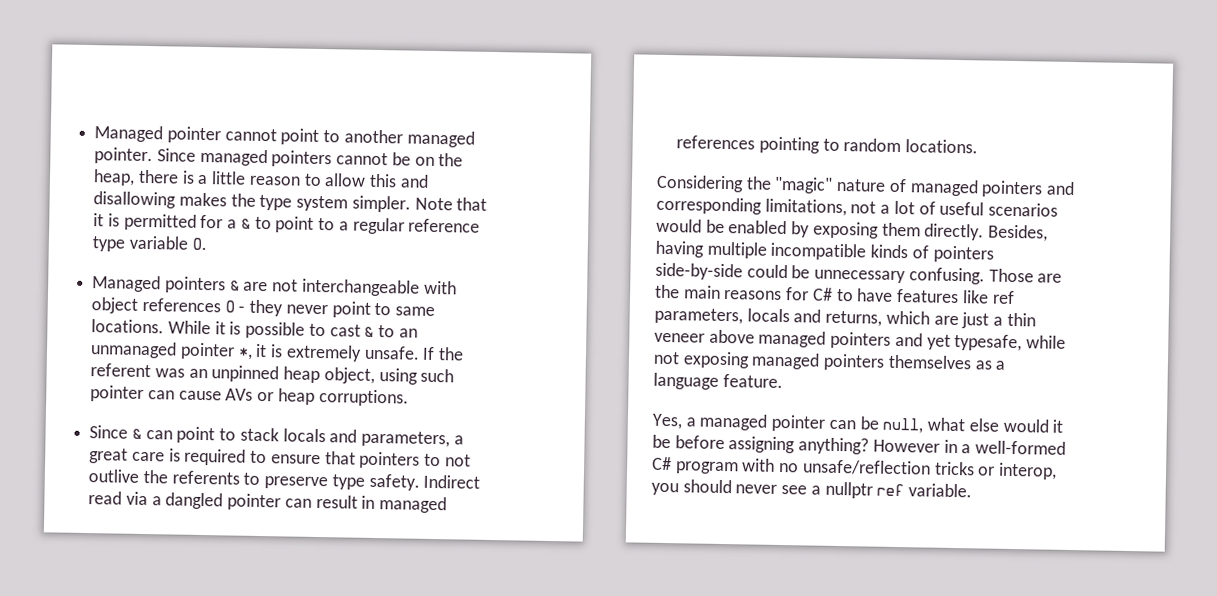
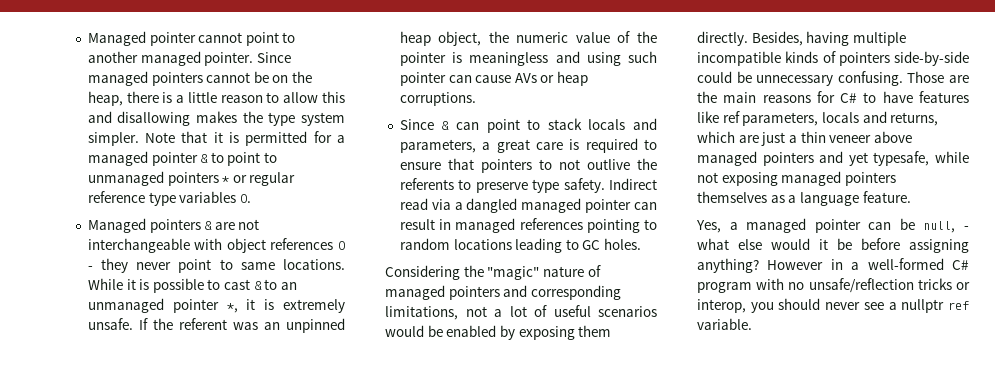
- Note that it is permitted for a & to point to a regular reference type variable O.
+ Note that it is permitted for a managed pointer & to point to unmanaged pointers * or regular reference type variables O.
- If the referent was an unpinned heap object, using such pointer can cause AVs or heap corruptions.
+ If the referent was an unpinned heap object, the numeric value of the pointer is meaningless and using such pointer can cause AVs or heap corruptions.
- Indirect read via a dangled pointer can result in managed references pointing to random locations.
+ Indirect read via a dangled managed pointer can result in managed references pointing to random locations leading to GC holes.
- Yes, a managed pointer can be null, what else would it be before assigning anything?
+ Yes, a managed pointer can be null, - what else would it be before assigning anything?

